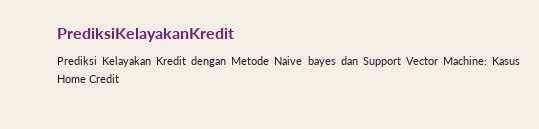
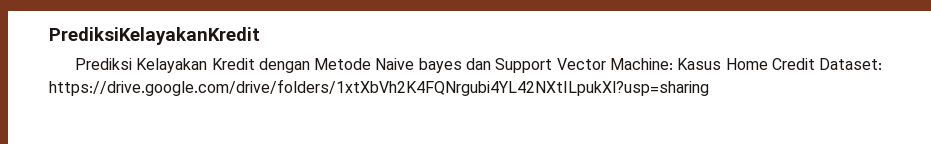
- Prediksi Kelayakan Kredit dengan Metode Naive bayes dan Support Vector Machine: Kasus Home Credit
+ Prediksi Kelayakan Kredit dengan Metode Naive bayes dan Support Vector Machine: Kasus Home Credit Dataset: https://drive.google.com/drive/folders/1xtXbVh2K4FQNrgubi4YL42NXtILpukXl?usp=sharing

